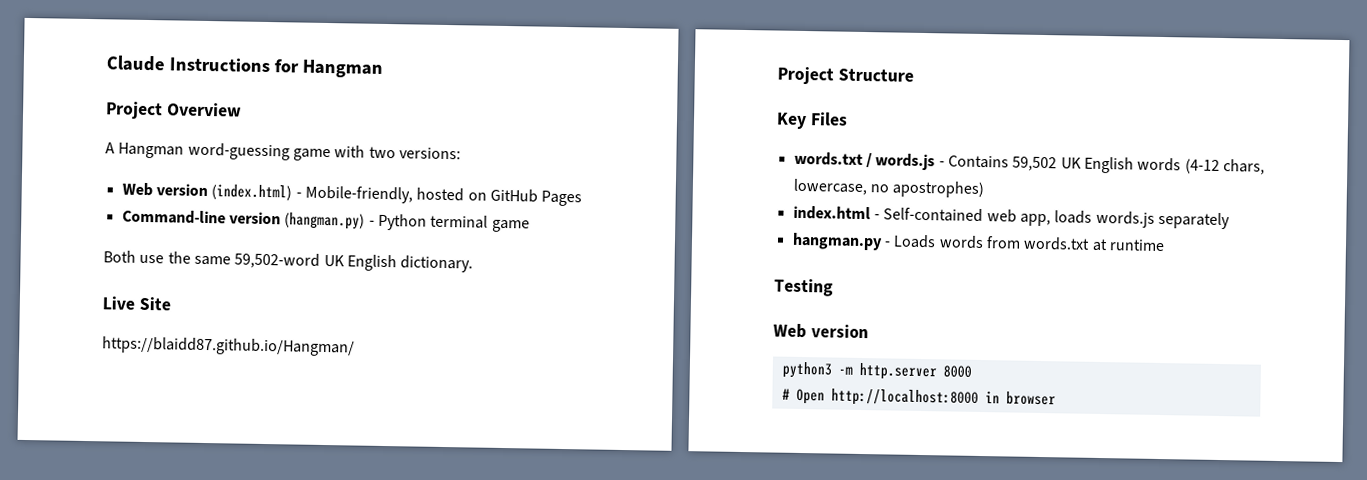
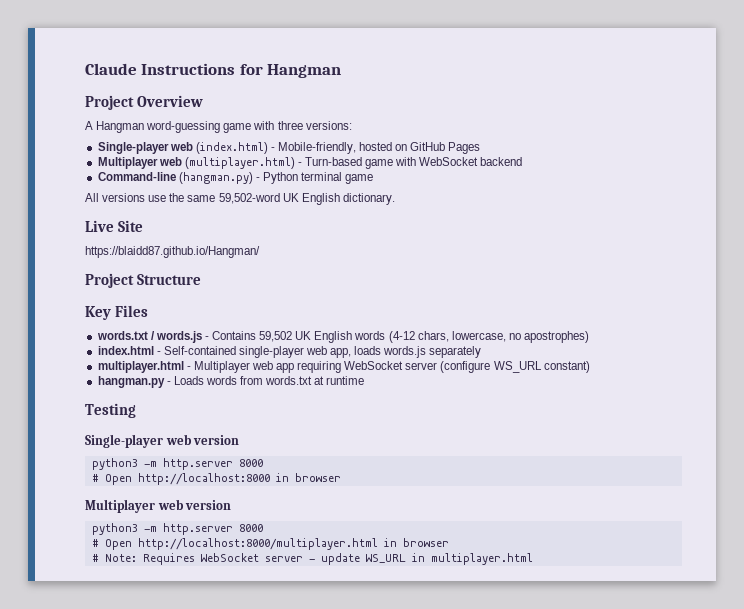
- A Hangman word-guessing game with two versions:
+ A Hangman word-guessing game with three versions:
- Web version (index.html) - Mobile-friendly, hosted on GitHub Pages
+ Single-player web (index.html) - Mobile-friendly, hosted on GitHub Pages
+ Multiplayer web (multiplayer.html) - Turn-based game with WebSocket backend
- Command-line version (hangman.py) - Python terminal game
+ Command-line (hangman.py) - Python terminal game
- Both use the same 59,502-word UK English dictionary.
+ All versions use the same 59,502-word UK English dictionary.
- index.html - Self-contained web app, loads words.js separately
+ index.html - Self-contained single-player web app, loads words.js separately
+ multiplayer.html - Multiplayer web app requiring WebSocket server (configure WS_URL constant)
  Testing
- Web version
+ Single-player web version
+ Multiplayer web version
+ python3 -m http.server 8000
+ # Open http://localhost:8000/multiplayer.html in browser
+ # Note: Requires WebSocket server - update WS_URL in multiplayer.html

